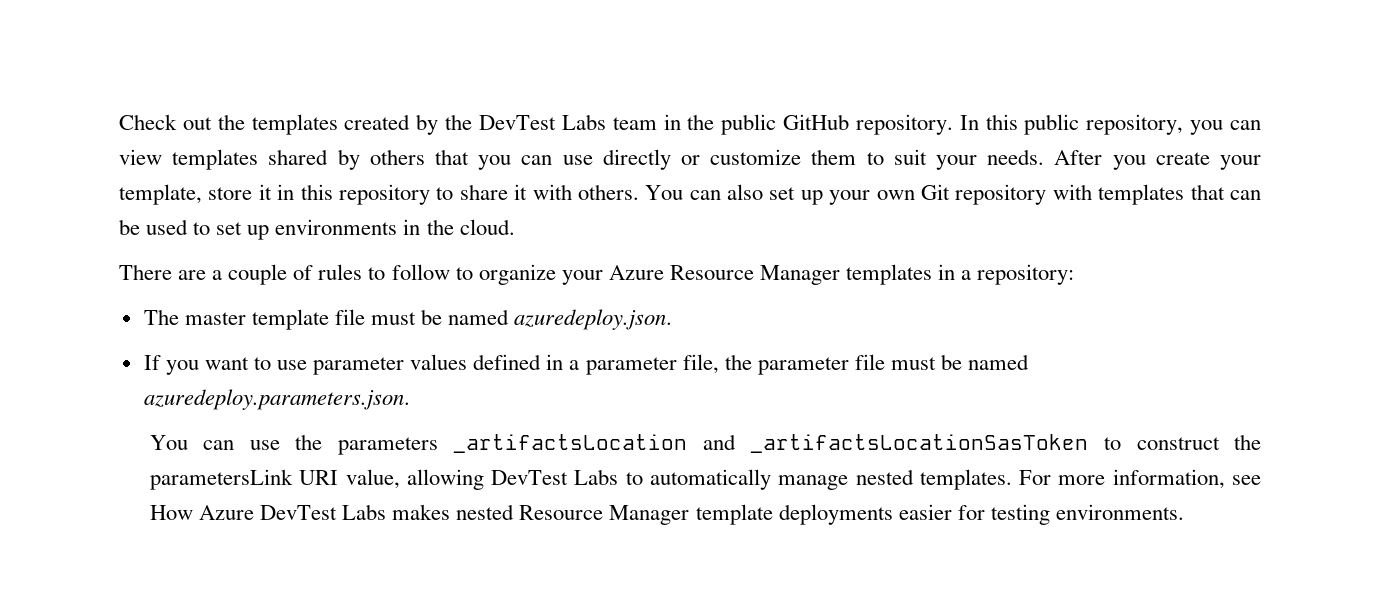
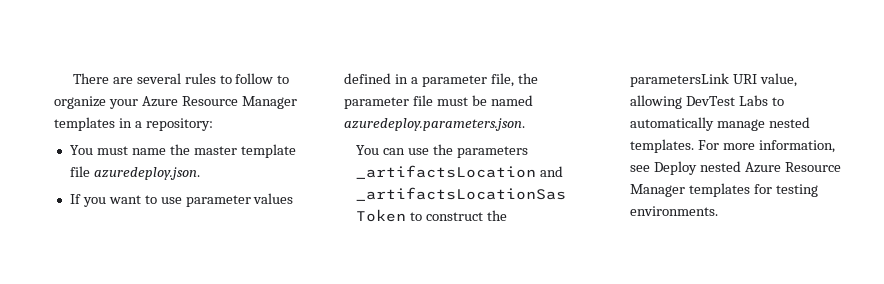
- Check out the templates created by the DevTest Labs team in the public GitHub repository. In this public repository, you can view templates shared by others that you can use directly or customize them to suit your needs. After you create your template, store it in this repository to share it with others. You can also set up your own Git repository with templates that can be used to set up environments in the cloud.
- There are a couple of rules to follow to organize your Azure Resource Manager templates in a repository:
+ There are several rules to follow to organize your Azure Resource Manager templates in a repository:
- The master template file must be named azuredeploy.json.
+ You must name the master template file azuredeploy.json.
- For more information, see How Azure DevTest Labs makes nested Resource Manager template deployments easier for testing environments.
+ For more information, see Deploy nested Azure Resource Manager templates for testing environments.

